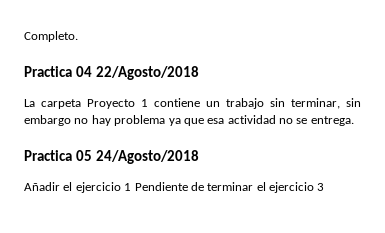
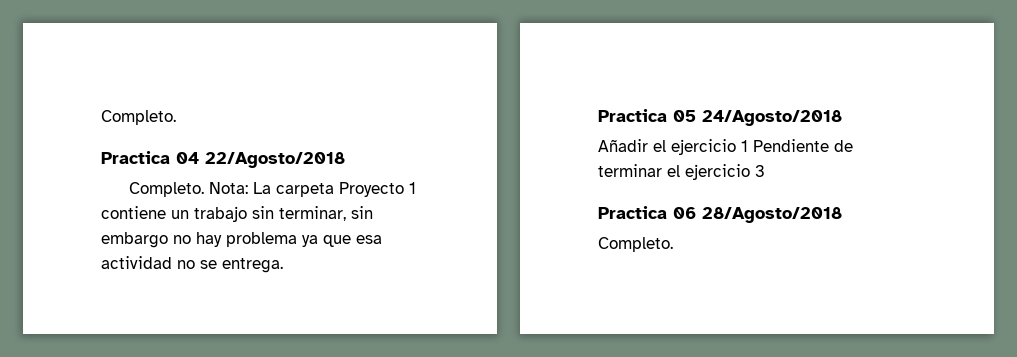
- La carpeta Proyecto 1 contiene un trabajo sin terminar, sin embargo no hay problema ya que esa actividad no se entrega.
+ Completo. Nota: La carpeta Proyecto 1 contiene un trabajo sin terminar, sin embargo no hay problema ya que esa actividad no se entrega.
+ Practica 06 28/Agosto/2018
+ Completo.

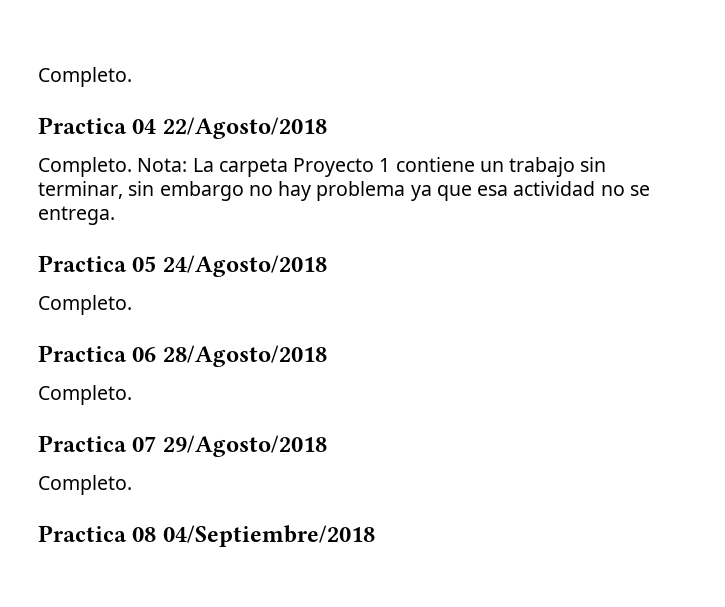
  Practica 05 24/Agosto/2018
- Añadir el ejercicio 1 Pendiente de terminar el ejercicio 3
+ Completo.
  Practica 06 28/Agosto/2018
  Completo.
+ Practica 07 29/Agosto/2018
+ Completo.
+ Practica 08 04/Septiembre/2018

